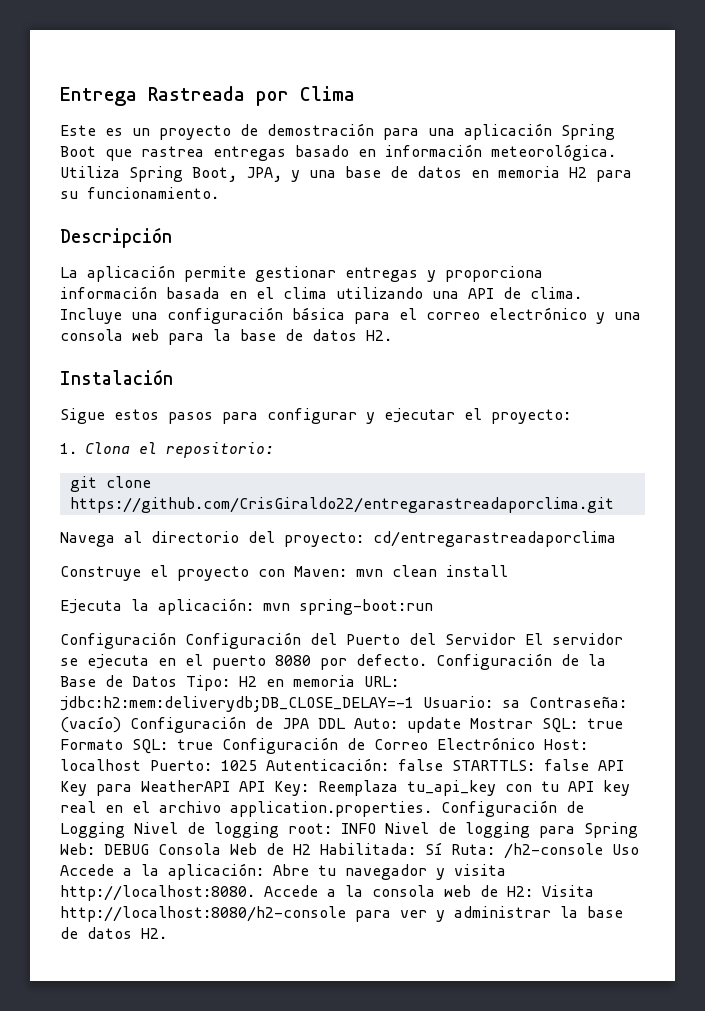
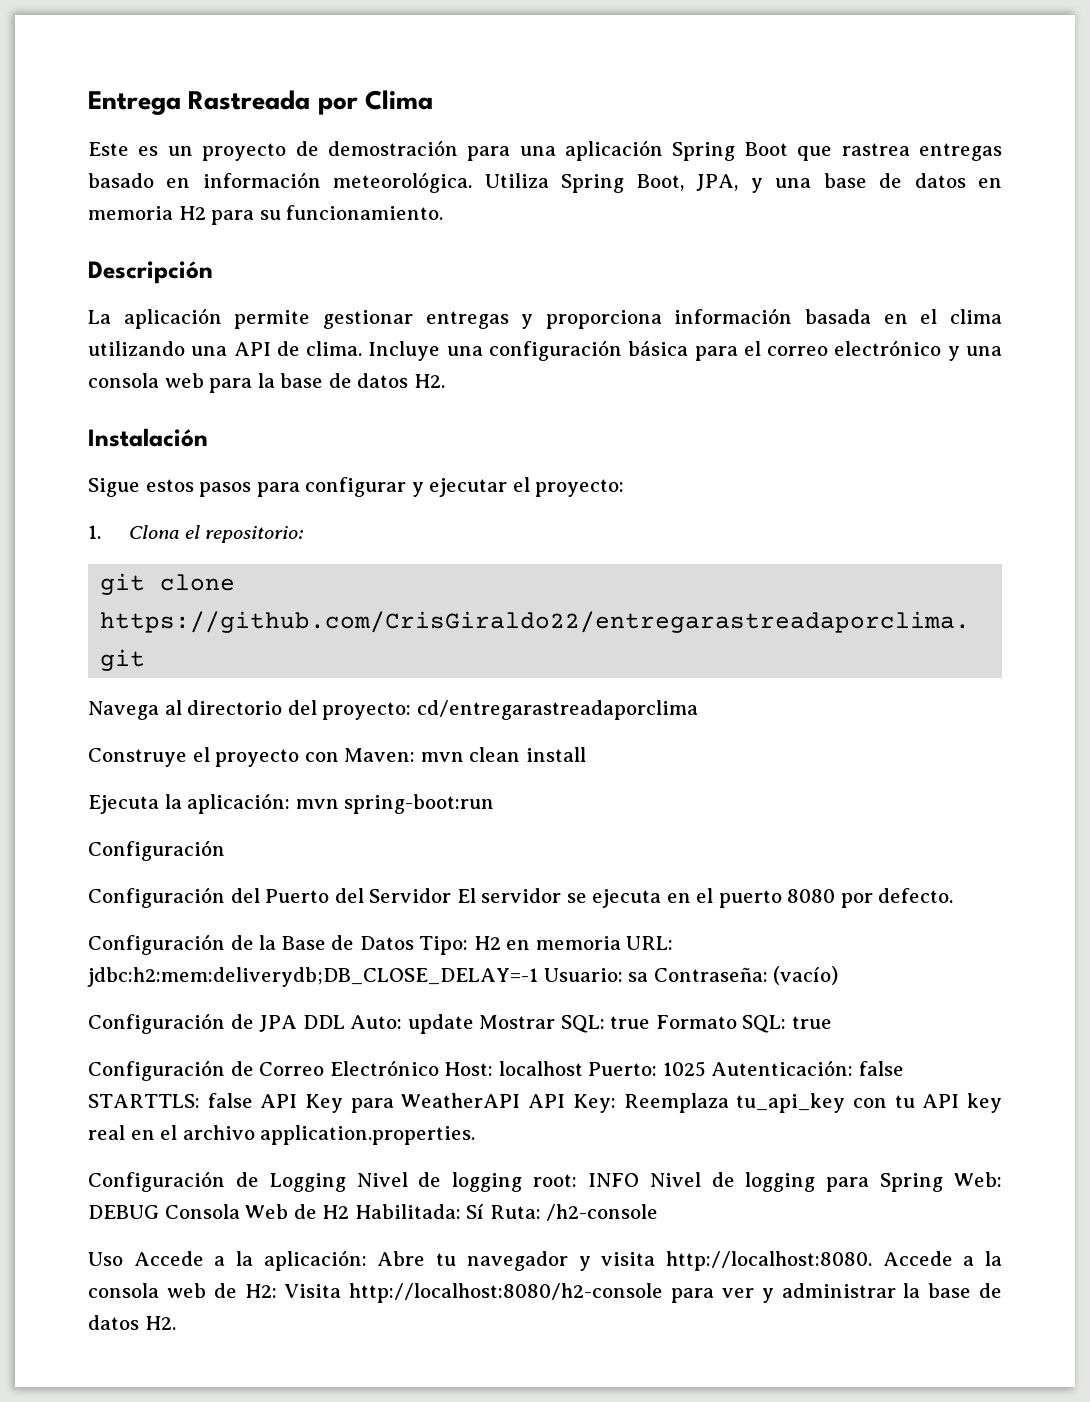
  mvn spring-boot:run
- Configuración Configuración del Puerto del Servidor El servidor se ejecuta en el puerto 8080 por defecto. Configuración de la Base de Datos Tipo:
+ Configuración
+ Configuración del Puerto del Servidor El servidor se ejecuta en el puerto 8080 por defecto.
+ Configuración de la Base de Datos Tipo:
- (vacío) Configuración de JPA DDL Auto:
+ (vacío)
+ Configuración de JPA DDL Auto:
- true Formato SQL: true Configuración de Correo Electrónico Host:
+ true Formato SQL: true
+ Configuración de Correo Electrónico Host:
- Reemplaza tu_api_key con tu API key real en el archivo application.properties. Configuración de Logging Nivel de logging root:
+ Reemplaza tu_api_key con tu API key real en el archivo application.properties.
+ Configuración de Logging Nivel de logging root:
- /h2-console Uso Accede a la aplicación:
+ /h2-console
+ Uso Accede a la aplicación:

